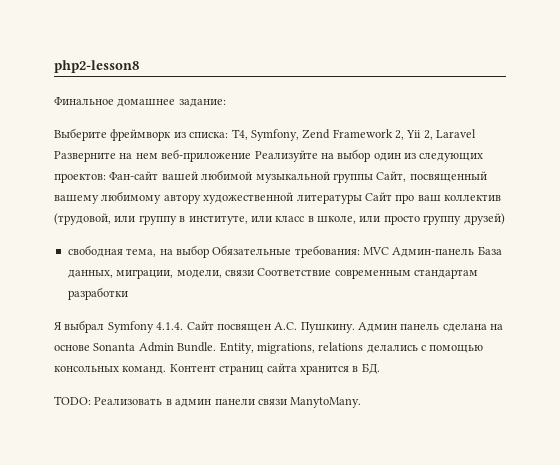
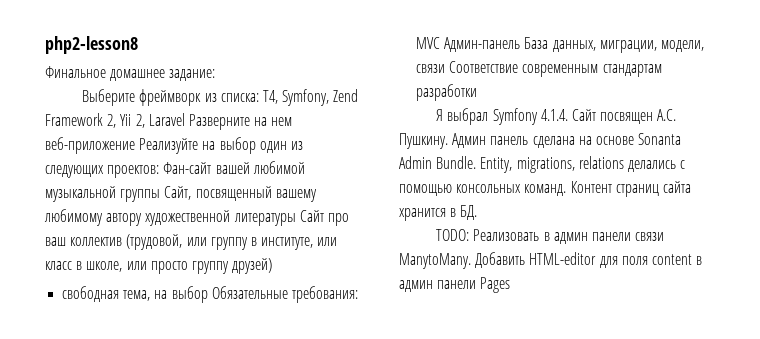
+ Добавить HTML-editor для поля content в админ панели Pages

